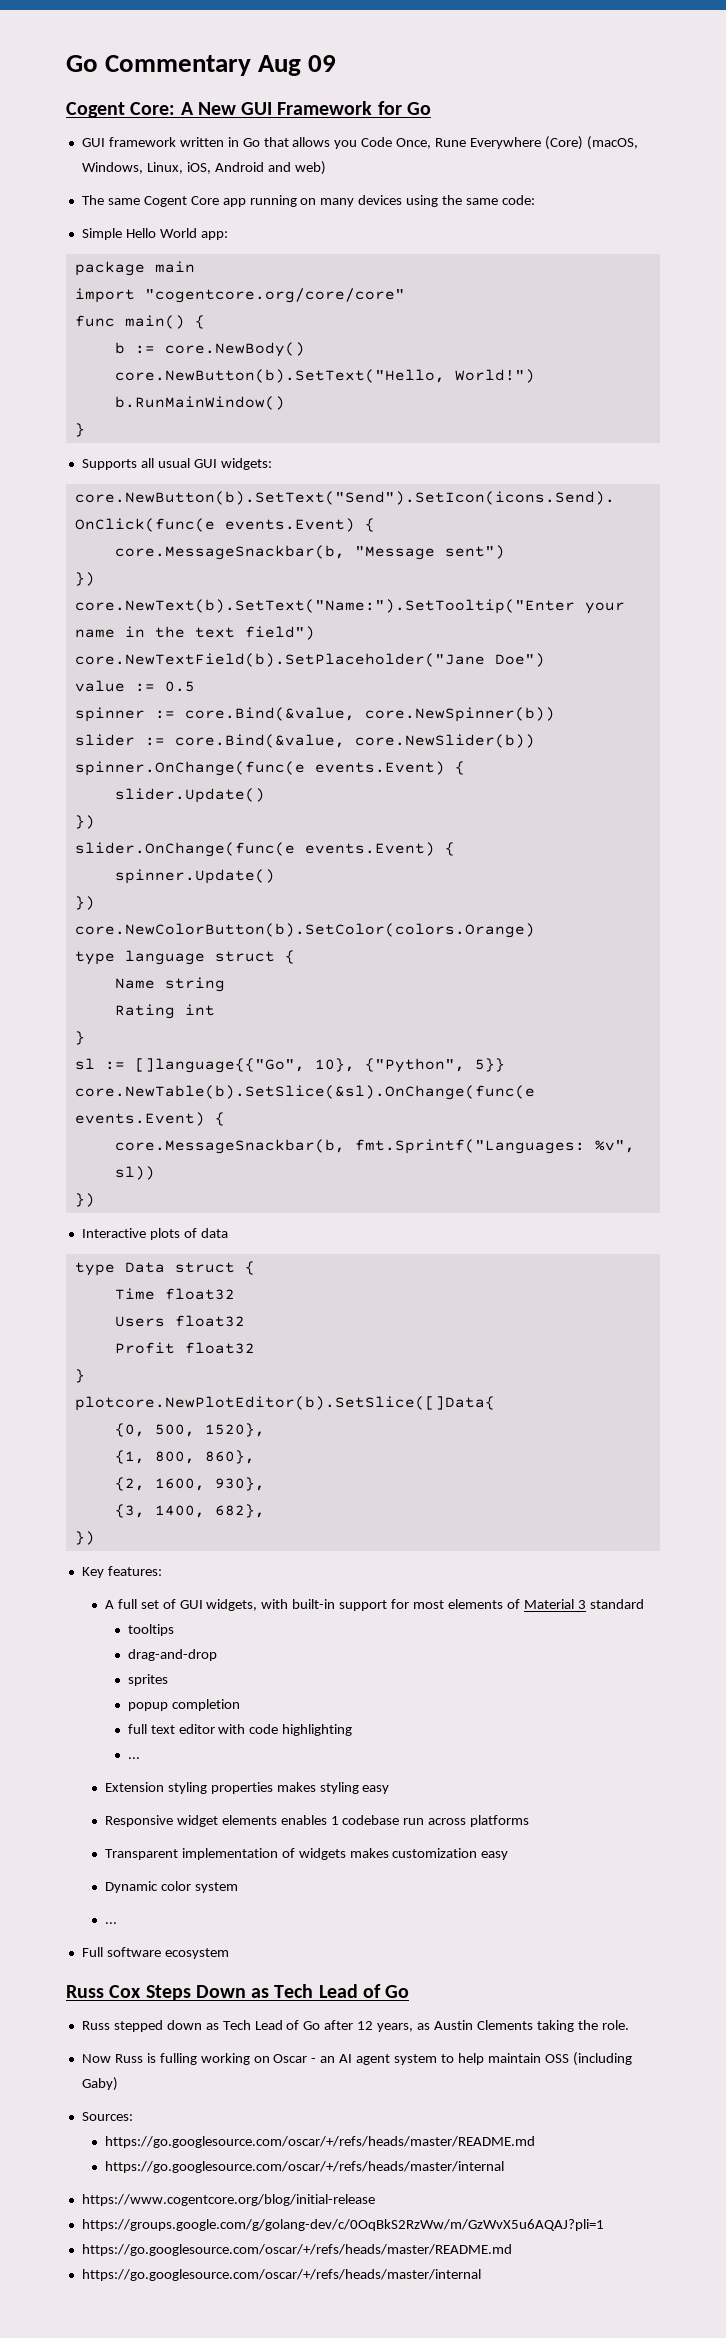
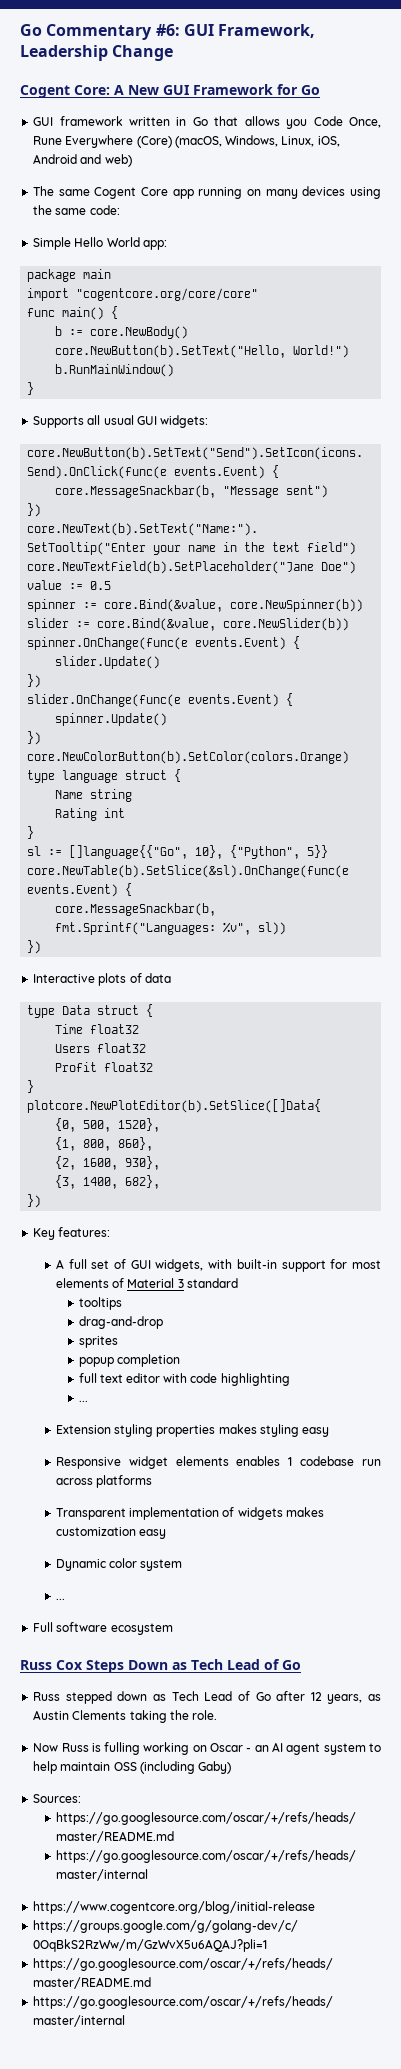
- Go Commentary Aug 09
+ Go Commentary #6: GUI Framework, Leadership Change

